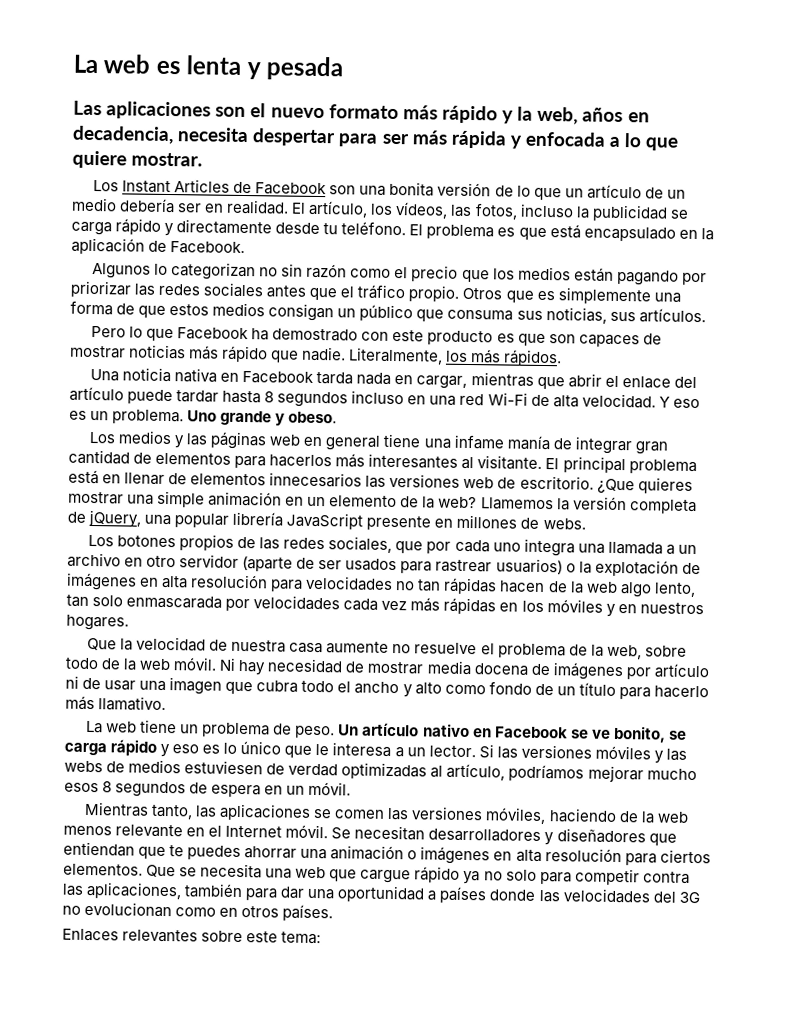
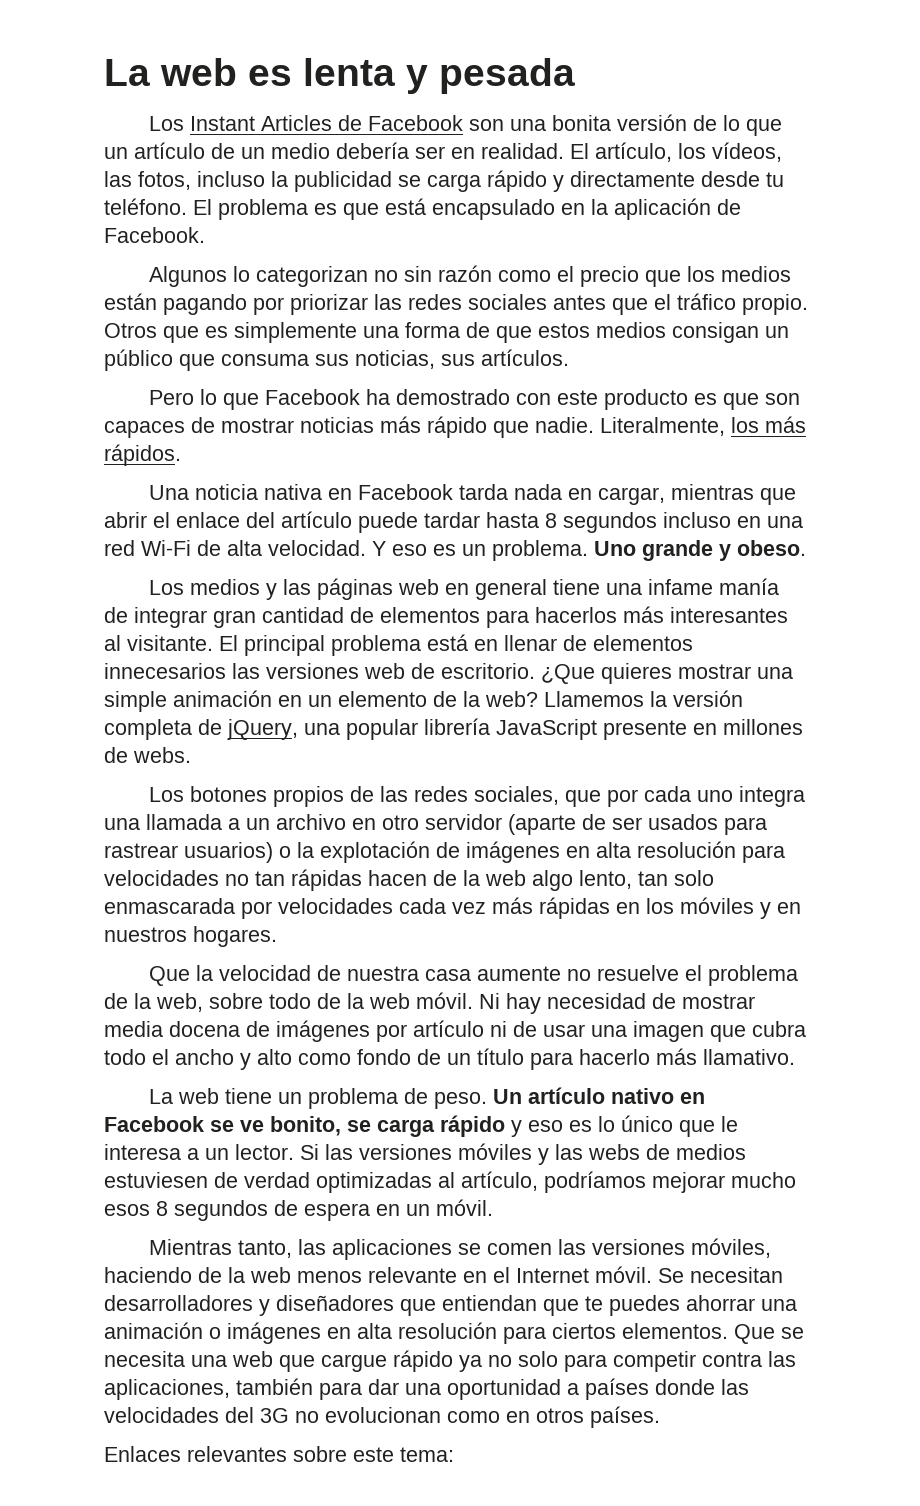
- Las aplicaciones son el nuevo formato más rápido y la web, años en decadencia, necesita despertar para ser más rápida y enfocada a lo que quiere mostrar.

